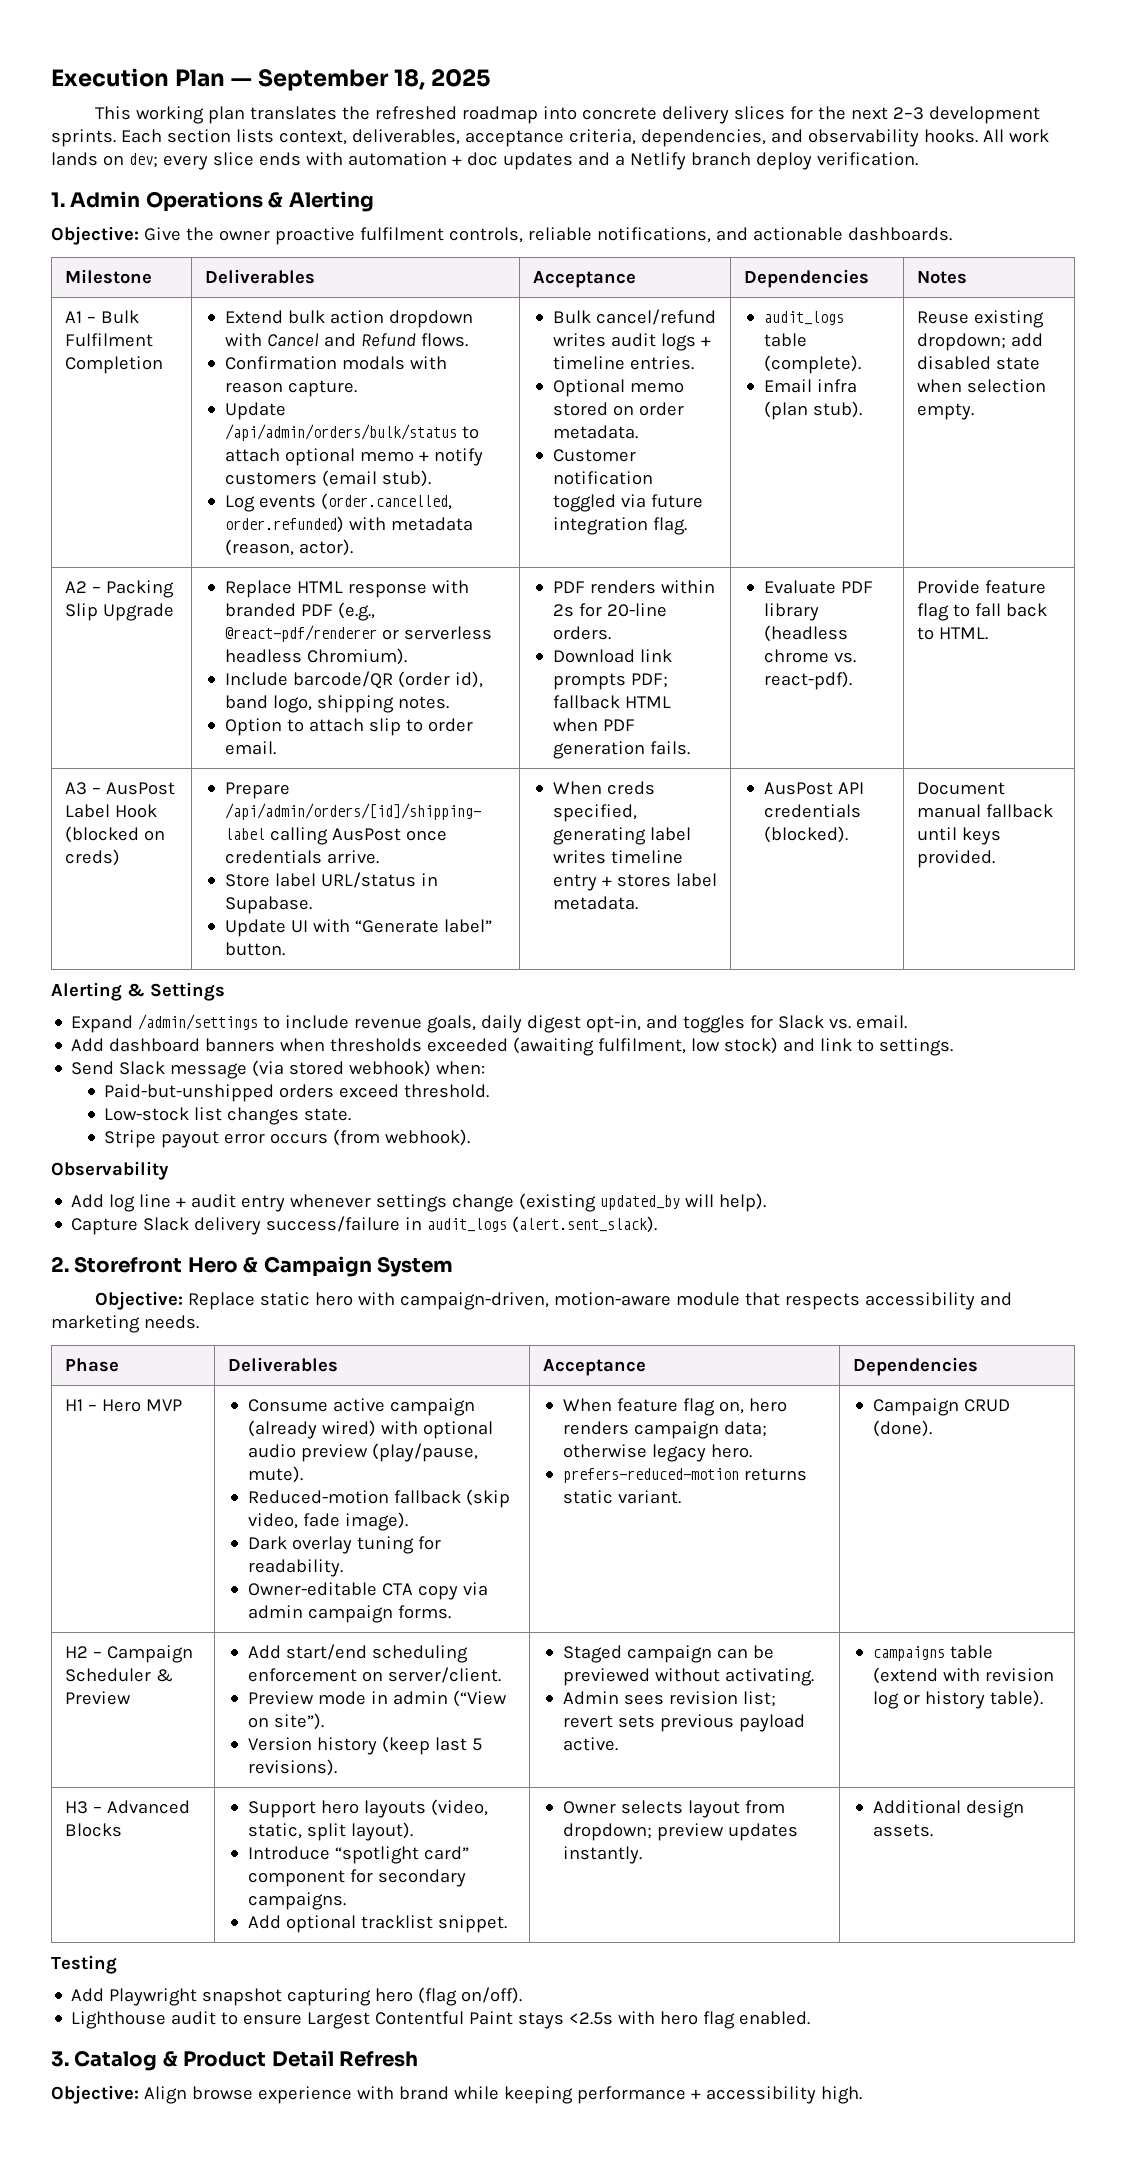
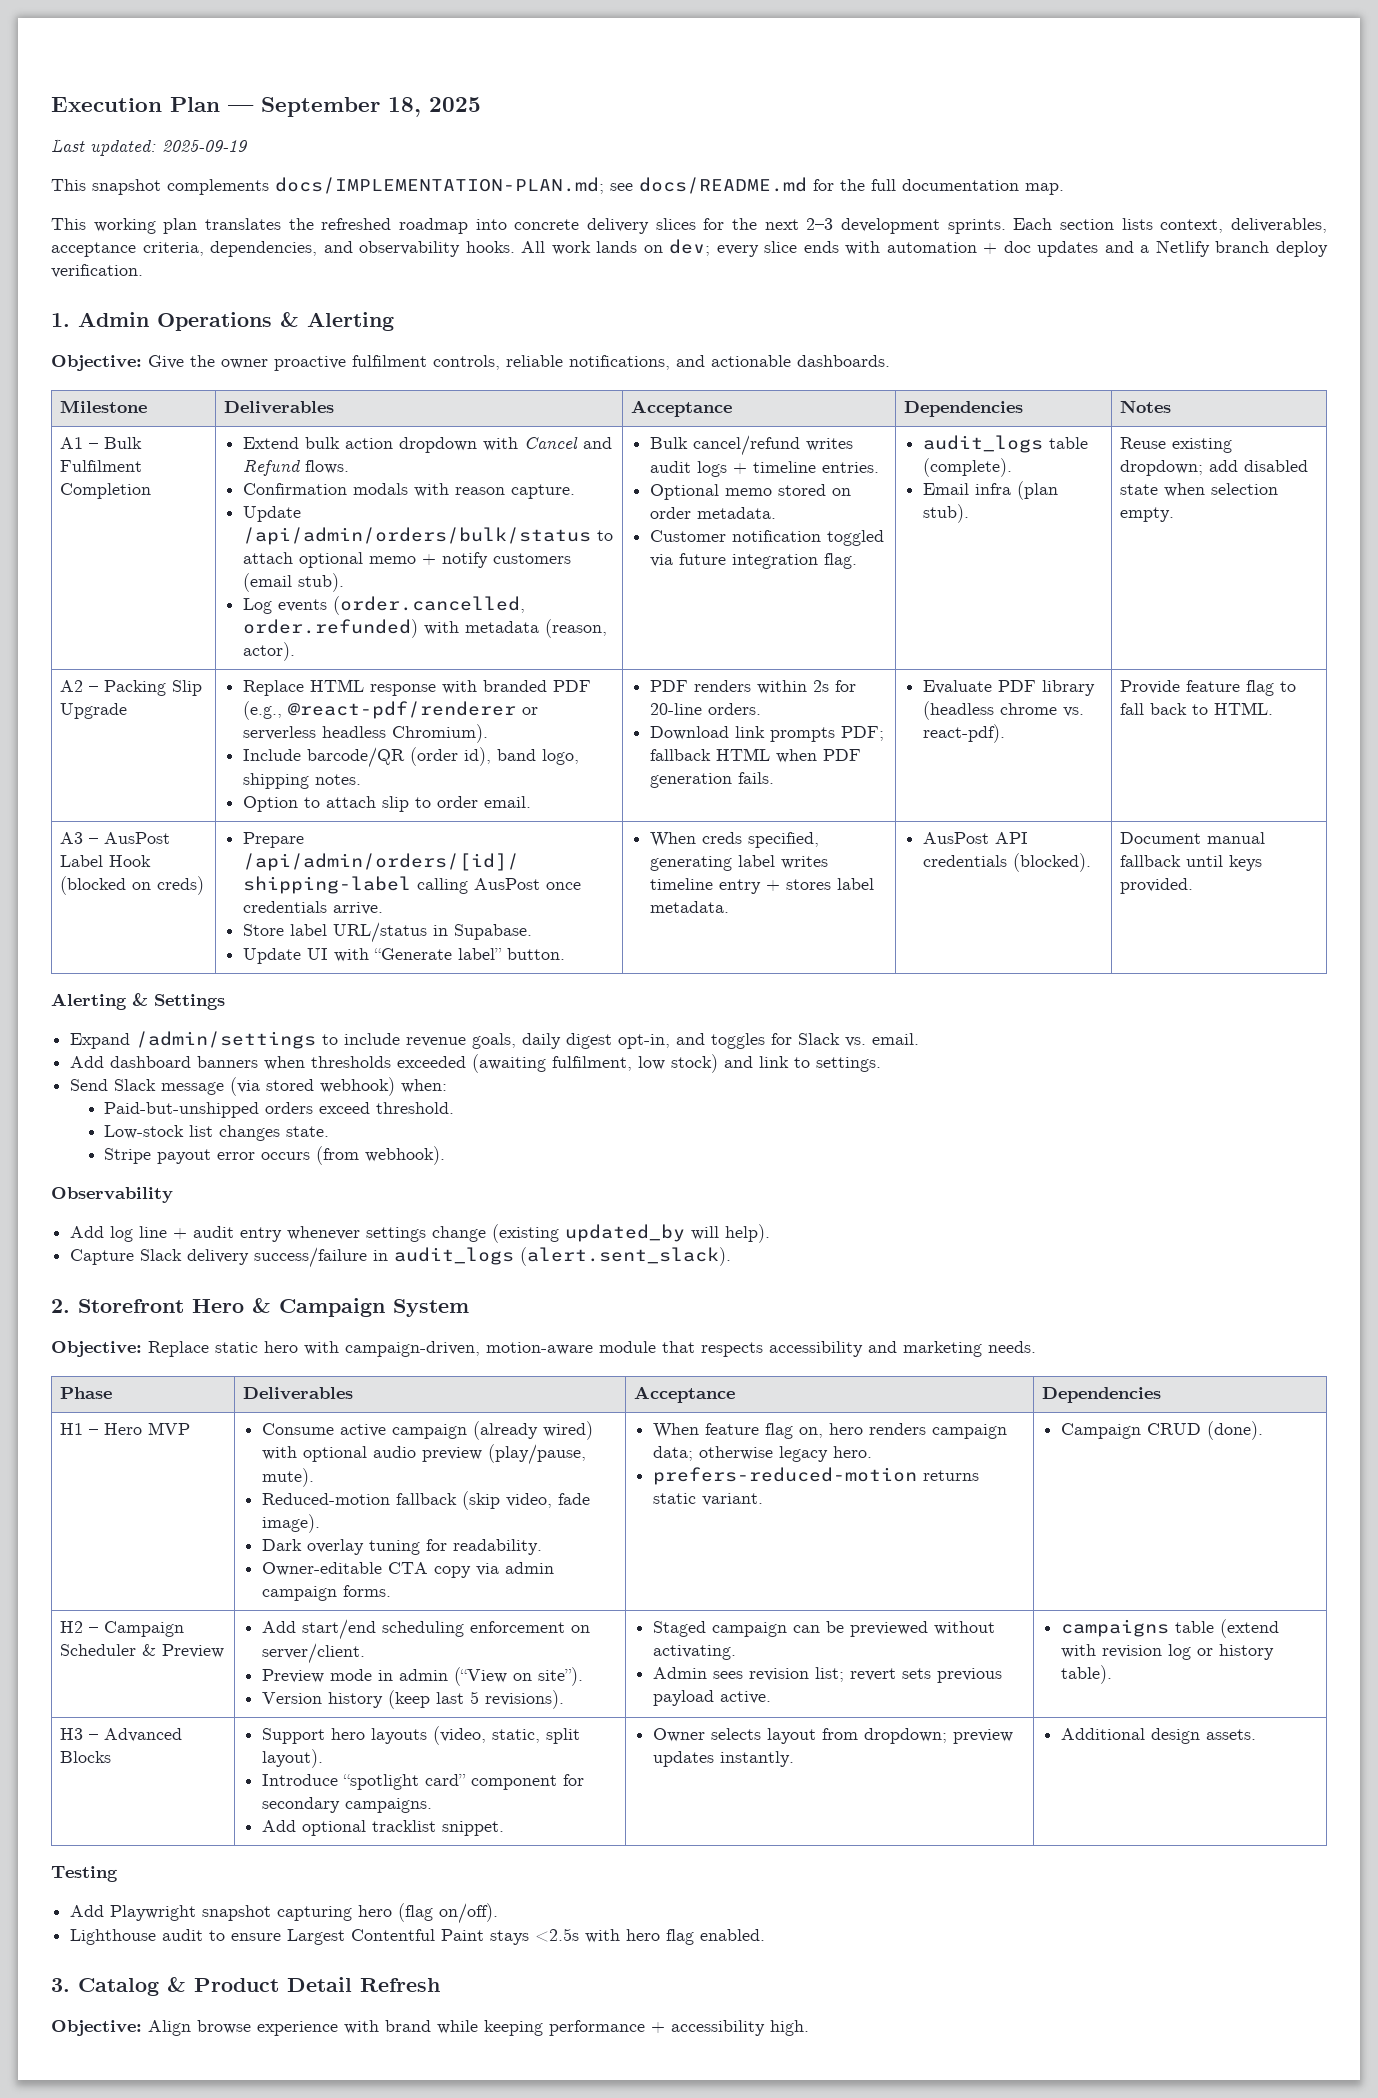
+ Last updated: 2025-09-19
+ This snapshot complements docs/IMPLEMENTATION-PLAN.md; see docs/README.md for the full documentation map.

